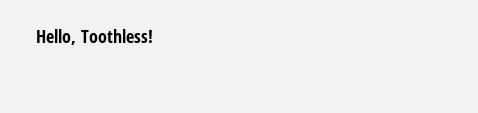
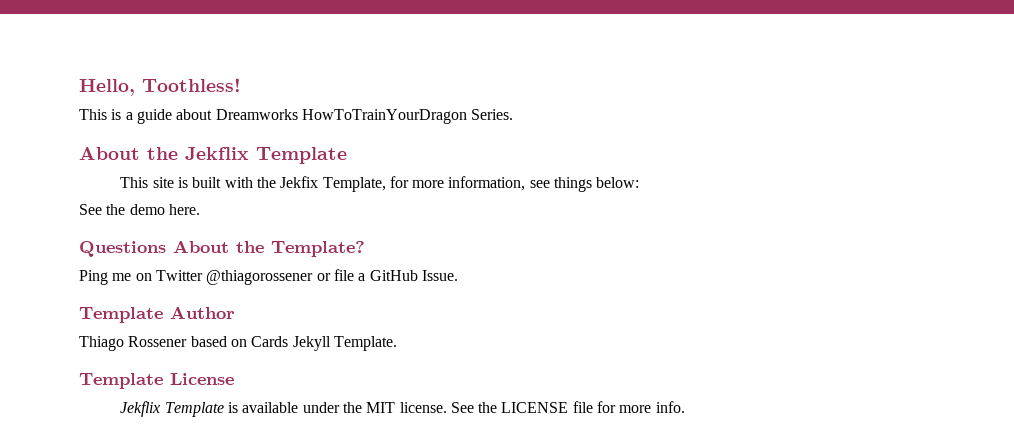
+ This is a guide about Dreamworks HowToTrainYourDragon Series.
+ About the Jekflix Template
+ This site is built with the Jekfix Template, for more information, see things below:
+ See the demo here.
+ Questions About the Template?
+ Ping me on Twitter @thiagorossener or file a GitHub Issue.
+ Template Author
+ Thiago Rossener based on Cards Jekyll Template.
+ Template License
+ Jekflix Template is available under the MIT license. See the LICENSE file for more info.

